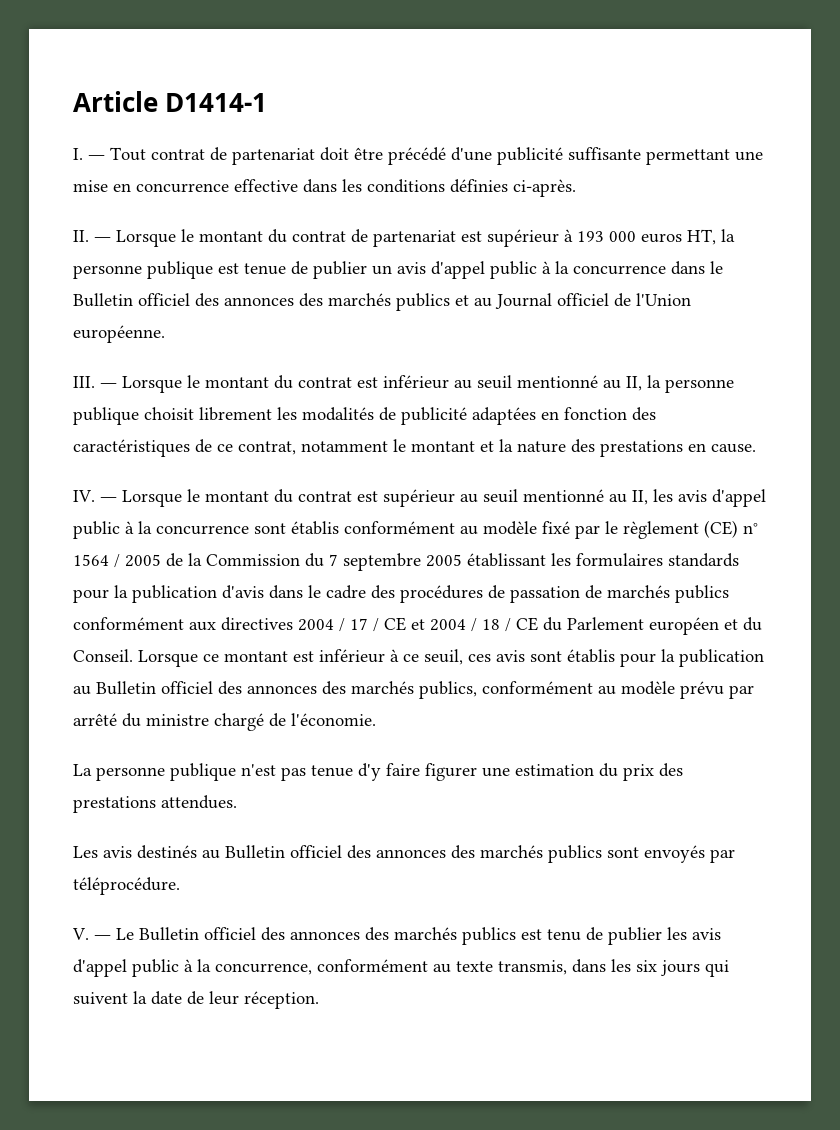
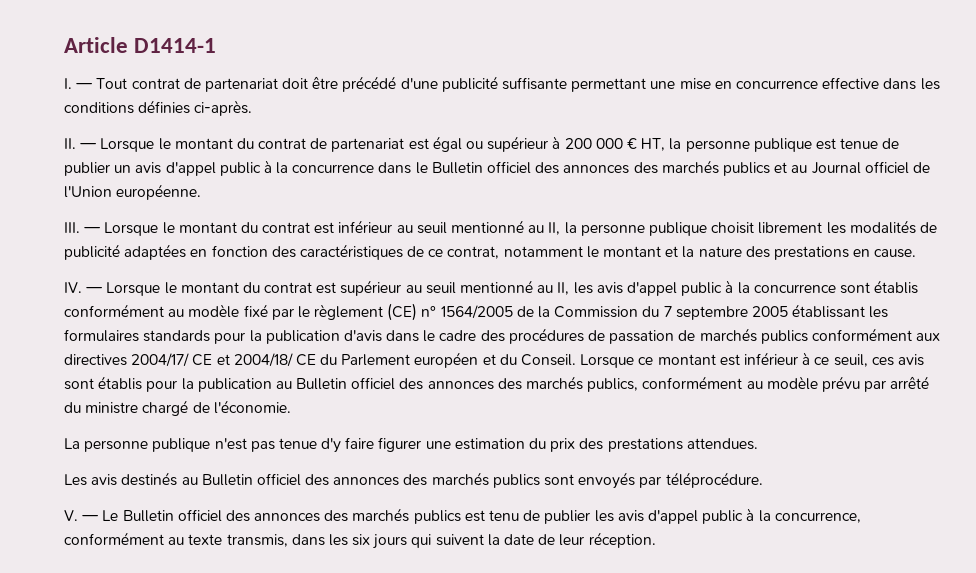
- II. ― Lorsque le montant du contrat de partenariat est supérieur à 193 000 euros HT, la personne publique est tenue de publier un avis d'appel public à la concurrence dans le Bulletin officiel des annonces des marchés publics et au Journal officiel de l'Union européenne.
+ II. ― Lorsque le montant du contrat de partenariat est égal ou supérieur à 200 000 € HT, la personne publique est tenue de publier un avis d'appel public à la concurrence dans le Bulletin officiel des annonces des marchés publics et au Journal officiel de l'Union européenne.
- IV. ― Lorsque le montant du contrat est supérieur au seuil mentionné au II, les avis d'appel public à la concurrence sont établis conformément au modèle fixé par le règlement (CE) n° 1564 / 2005 de la Commission du 7 septembre 2005 établissant les formulaires standards pour la publication d'avis dans le cadre des procédures de passation de marchés publics conformément aux directives 2004 / 17 / CE et 2004 / 18 / CE du Parlement européen et du Conseil.
+ IV. ― Lorsque le montant du contrat est supérieur au seuil mentionné au II, les avis d'appel public à la concurrence sont établis conformément au modèle fixé par le règlement (CE) n° 1564/2005 de la Commission du 7 septembre 2005 établissant les formulaires standards pour la publication d'avis dans le cadre des procédures de passation de marchés publics conformément aux directives 2004/17/ CE et 2004/18/ CE du Parlement européen et du Conseil.

